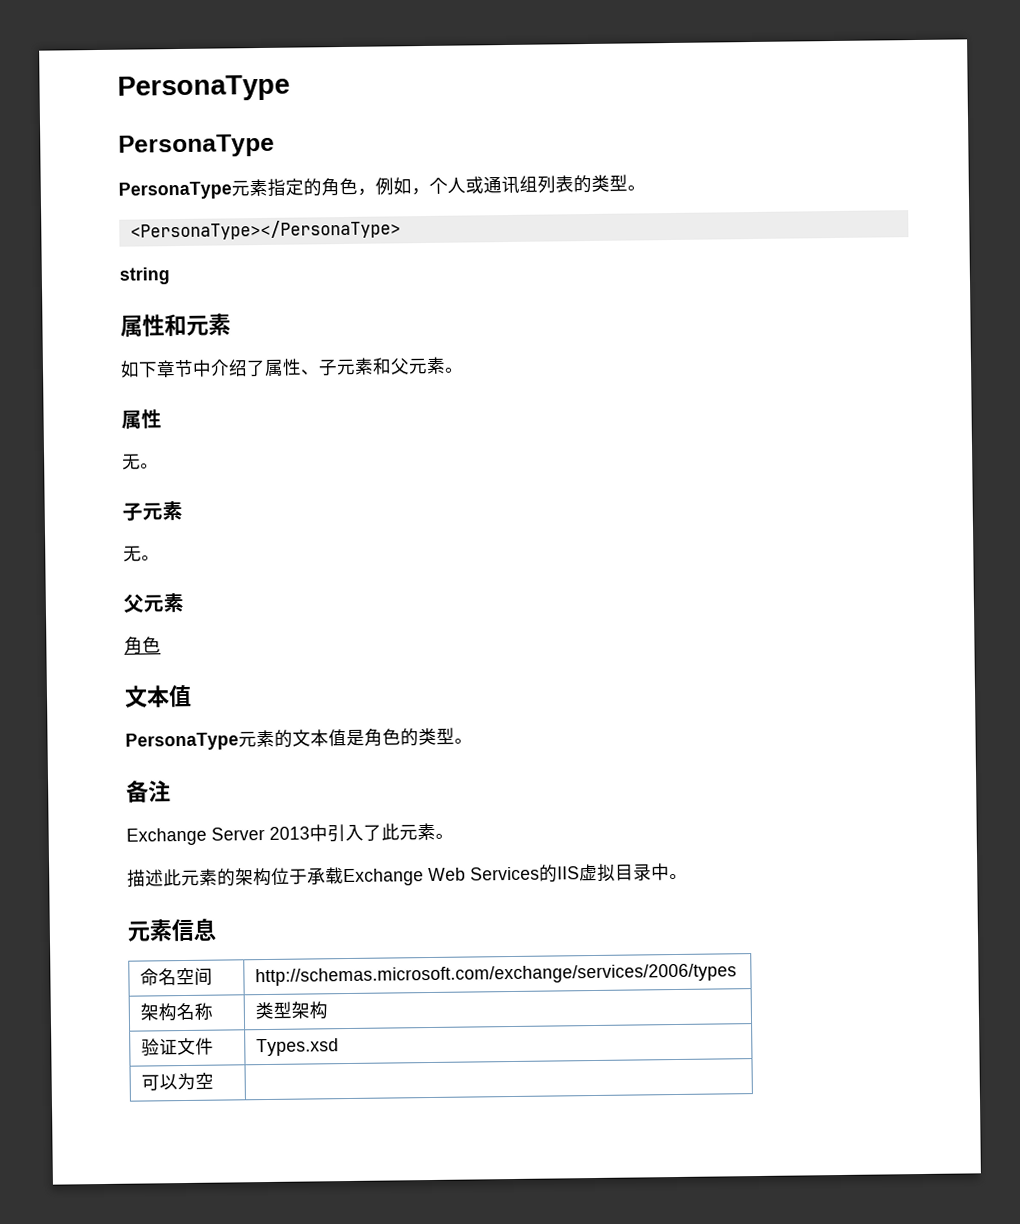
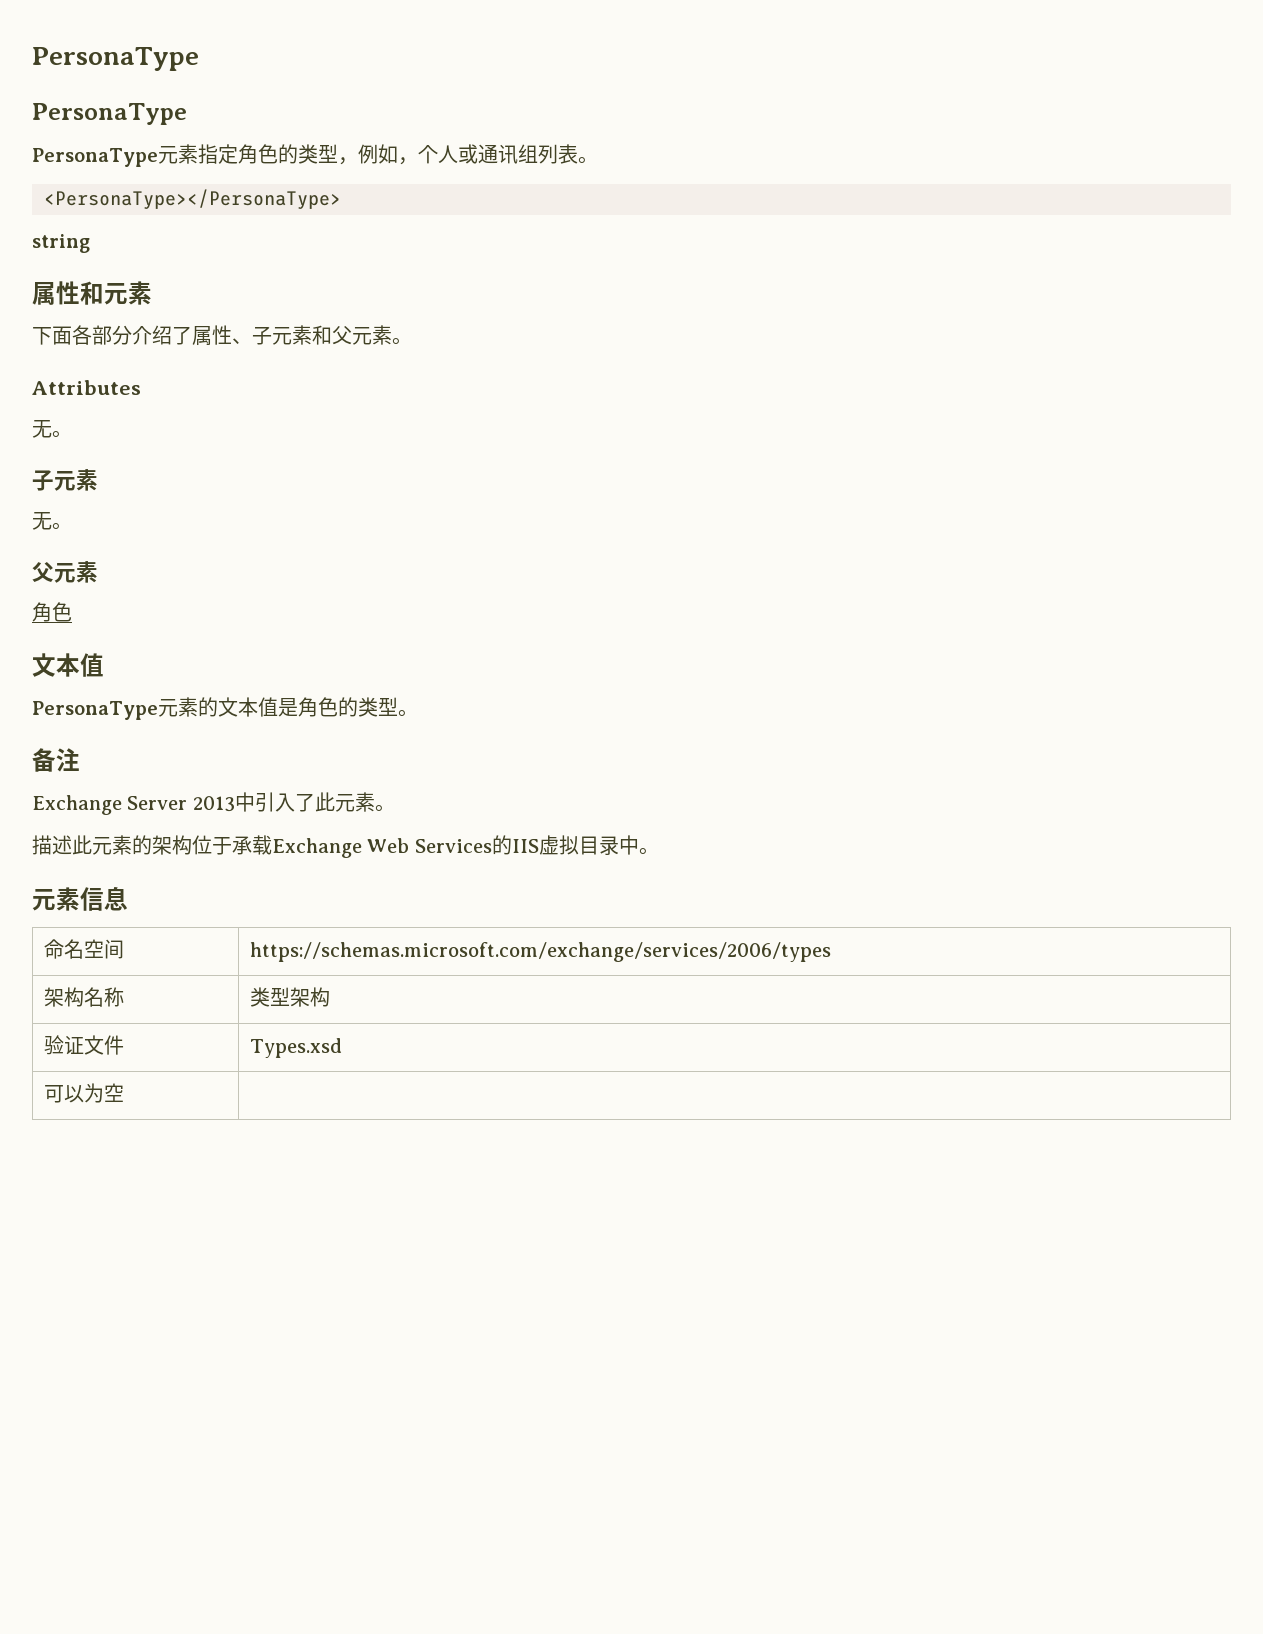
- PersonaType元素指定的角色，例如，个人或通讯组列表的类型。
+ PersonaType元素指定角色的类型，例如，个人或通讯组列表。
- 如下章节中介绍了属性、子元素和父元素。
- 属性
+ 下面各部分介绍了属性、子元素和父元素。
+ Attributes
- 命名空间 | http://schemas.microsoft.com/exchange/services/2006/types
+ 命名空间 | https://schemas.microsoft.com/exchange/services/2006/types

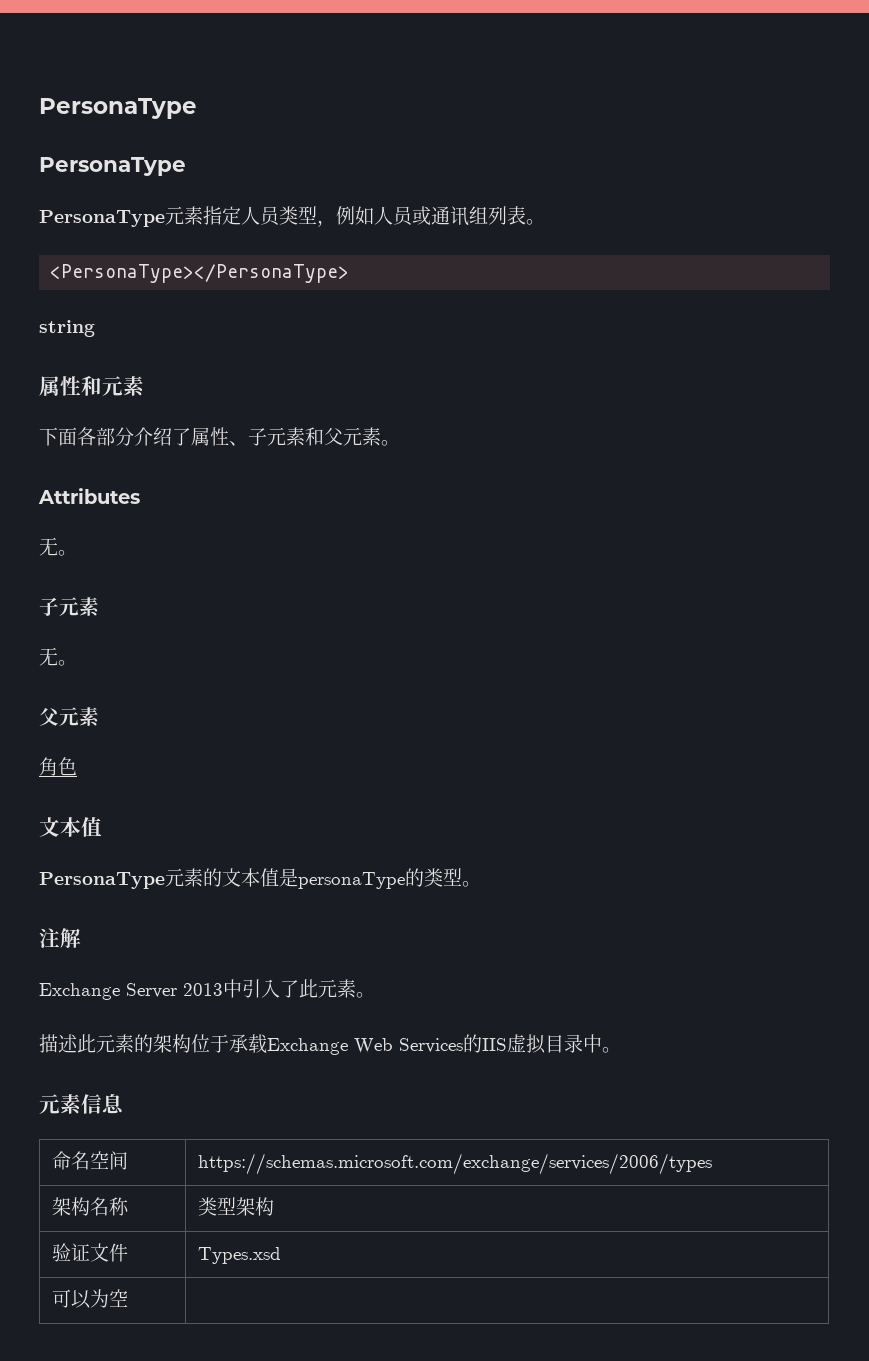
- PersonaType元素指定角色的类型，例如，个人或通讯组列表。
+ PersonaType元素指定人员类型，例如人员或通讯组列表。
- PersonaType元素的文本值是角色的类型。
+ PersonaType元素的文本值是personaType的类型。
- 备注
+ 注解

